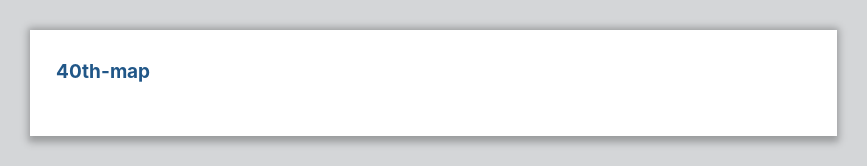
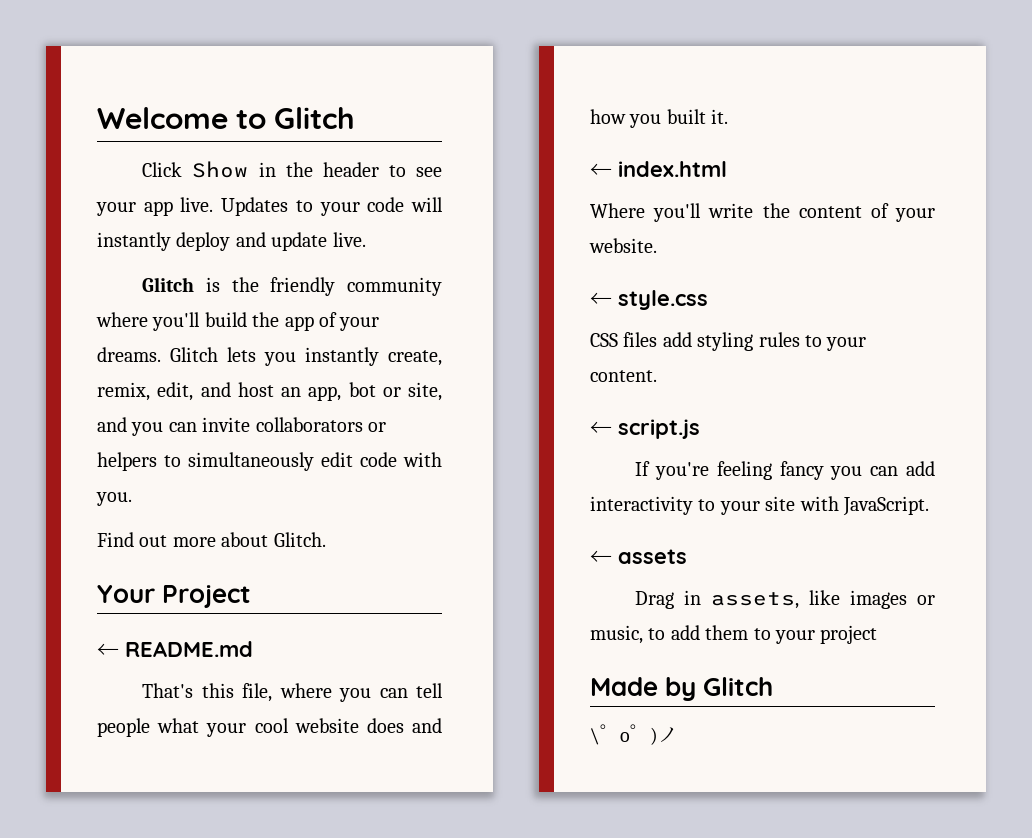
- 40th-map
+ Welcome to Glitch
+ Click Show in the header to see your app live. Updates to your code will instantly deploy and update live.
+ Glitch is the friendly community where you'll build the app of your dreams. Glitch lets you instantly create, remix, edit, and host an app, bot or site, and you can invite collaborators or helpers to simultaneously edit code with you.
+ Find out more about Glitch.
+ Your Project
+ ← README.md
+ That's this file, where you can tell people what your cool website does and how you built it.
+ ← index.html
+ Where you'll write the content of your website.
+ ← style.css
+ CSS files add styling rules to your content.
+ ← script.js
+ If you're feeling fancy you can add interactivity to your site with JavaScript.
+ ← assets
+ Drag in assets, like images or music, to add them to your project
+ Made by Glitch
+ \゜o゜)ノ

